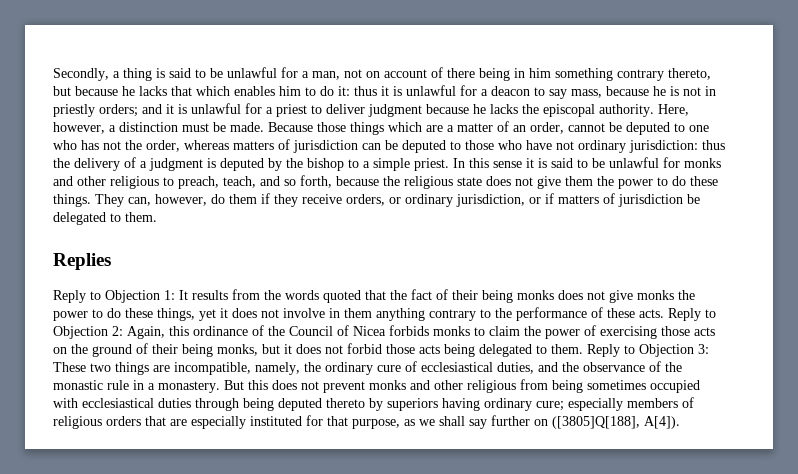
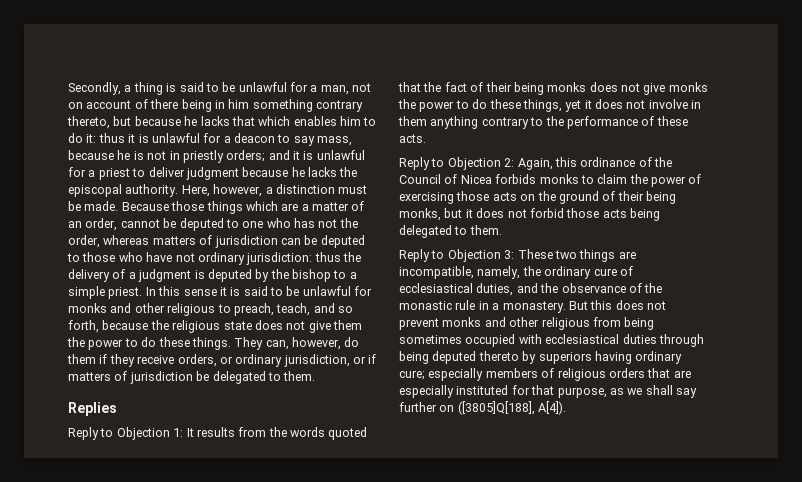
- It results from the words quoted that the fact of their being monks does not give monks the power to do these things, yet it does not involve in them anything contrary to the performance of these acts. Reply to Objection 2:
+ It results from the words quoted that the fact of their being monks does not give monks the power to do these things, yet it does not involve in them anything contrary to the performance of these acts.
+ Reply to Objection 2:
- Again, this ordinance of the Council of Nicea forbids monks to claim the power of exercising those acts on the ground of their being monks, but it does not forbid those acts being delegated to them. Reply to Objection 3:
+ Again, this ordinance of the Council of Nicea forbids monks to claim the power of exercising those acts on the ground of their being monks, but it does not forbid those acts being delegated to them.
+ Reply to Objection 3:

